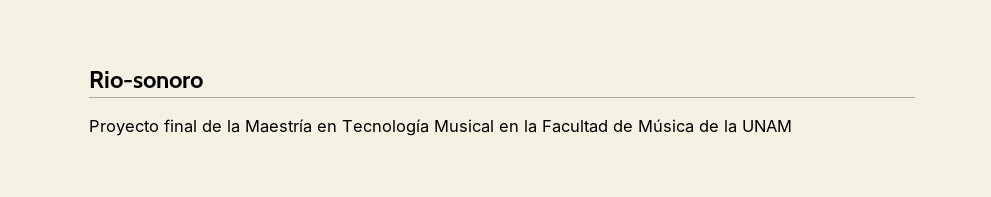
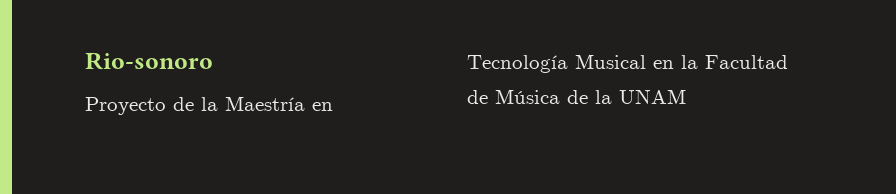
- Proyecto final de la Maestría en Tecnología Musical en la Facultad de Música de la UNAM
+ Proyecto de la Maestría en Tecnología Musical en la Facultad de Música de la UNAM

